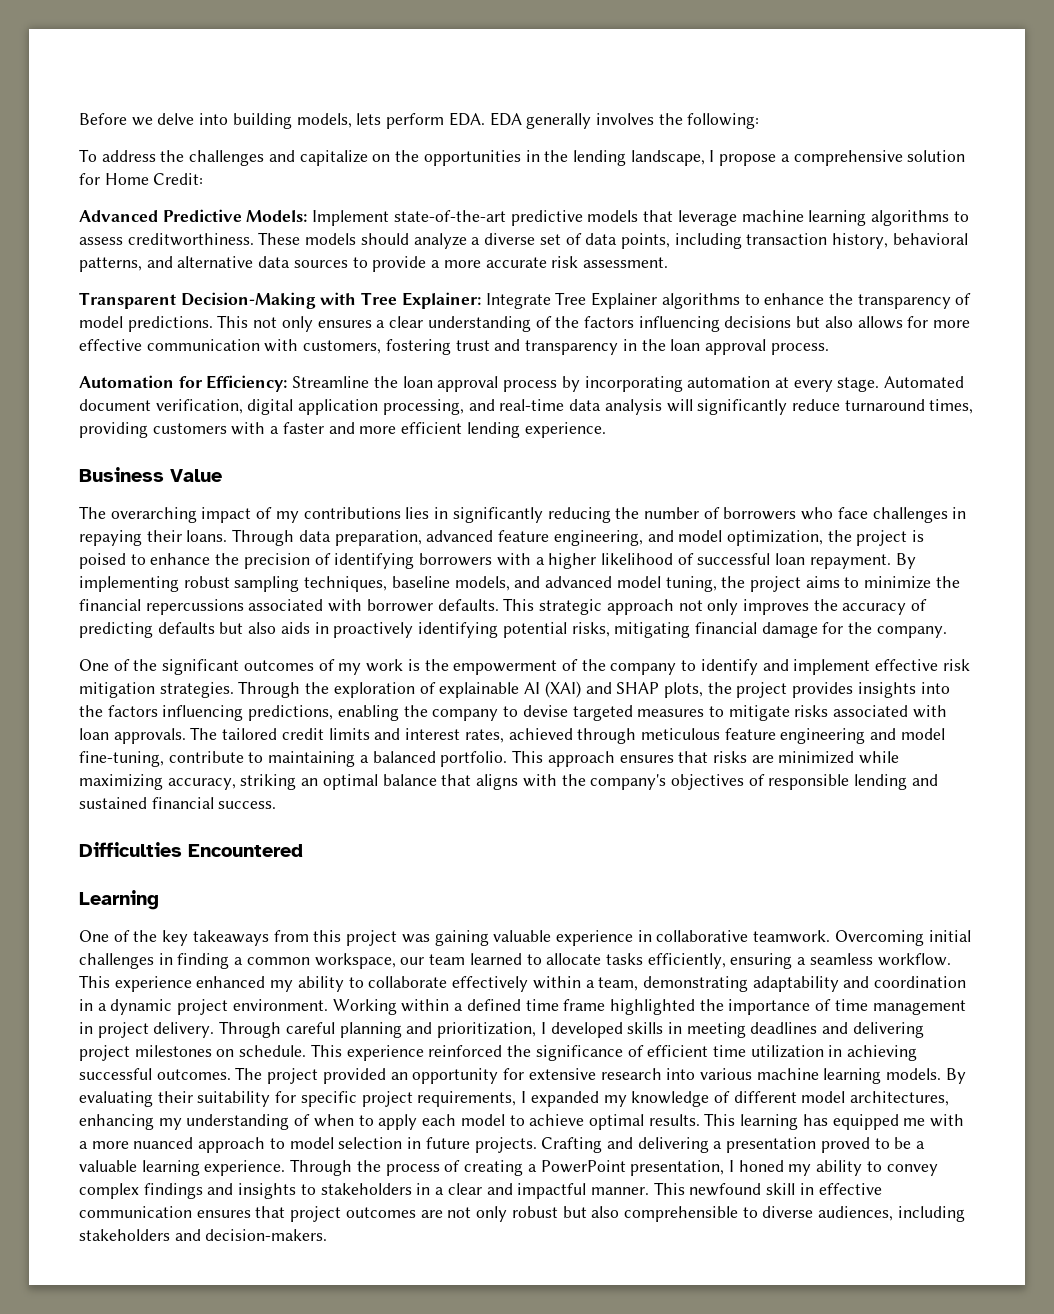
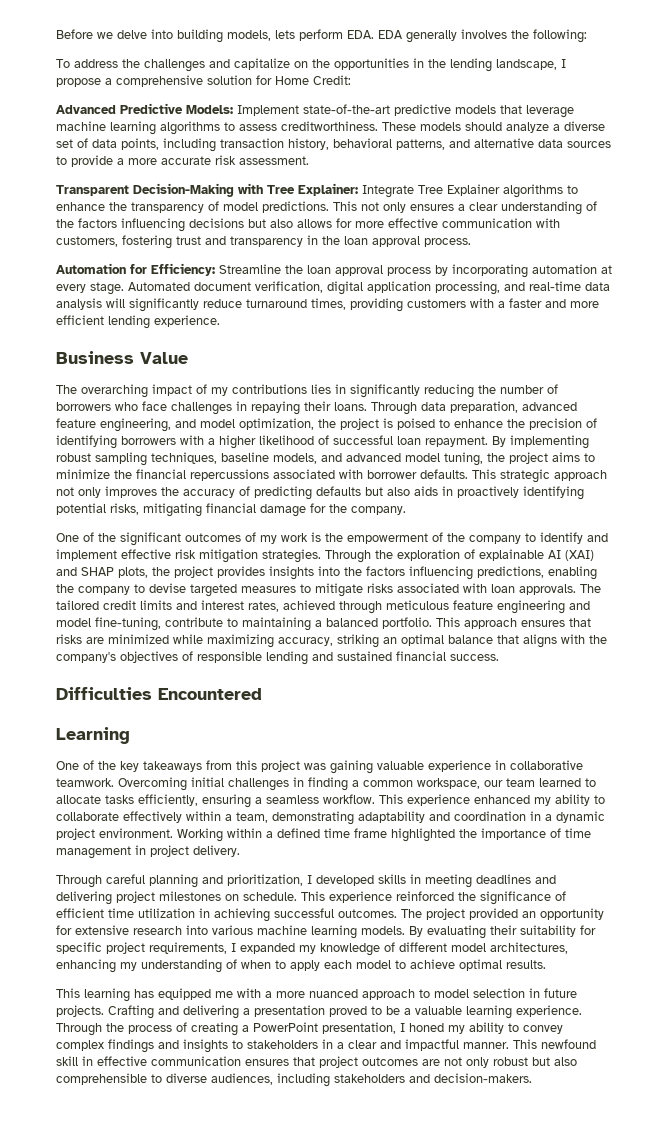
- Working within a defined time frame highlighted the importance of time management in project delivery. Through careful planning and prioritization, I developed skills in meeting deadlines and delivering project milestones on schedule.
+ Working within a defined time frame highlighted the importance of time management in project delivery.
+ Through careful planning and prioritization, I developed skills in meeting deadlines and delivering project milestones on schedule.
- By evaluating their suitability for specific project requirements, I expanded my knowledge of different model architectures, enhancing my understanding of when to apply each model to achieve optimal results. This learning has equipped me with a more nuanced approach to model selection in future projects.
+ By evaluating their suitability for specific project requirements, I expanded my knowledge of different model architectures, enhancing my understanding of when to apply each model to achieve optimal results.
+ This learning has equipped me with a more nuanced approach to model selection in future projects.

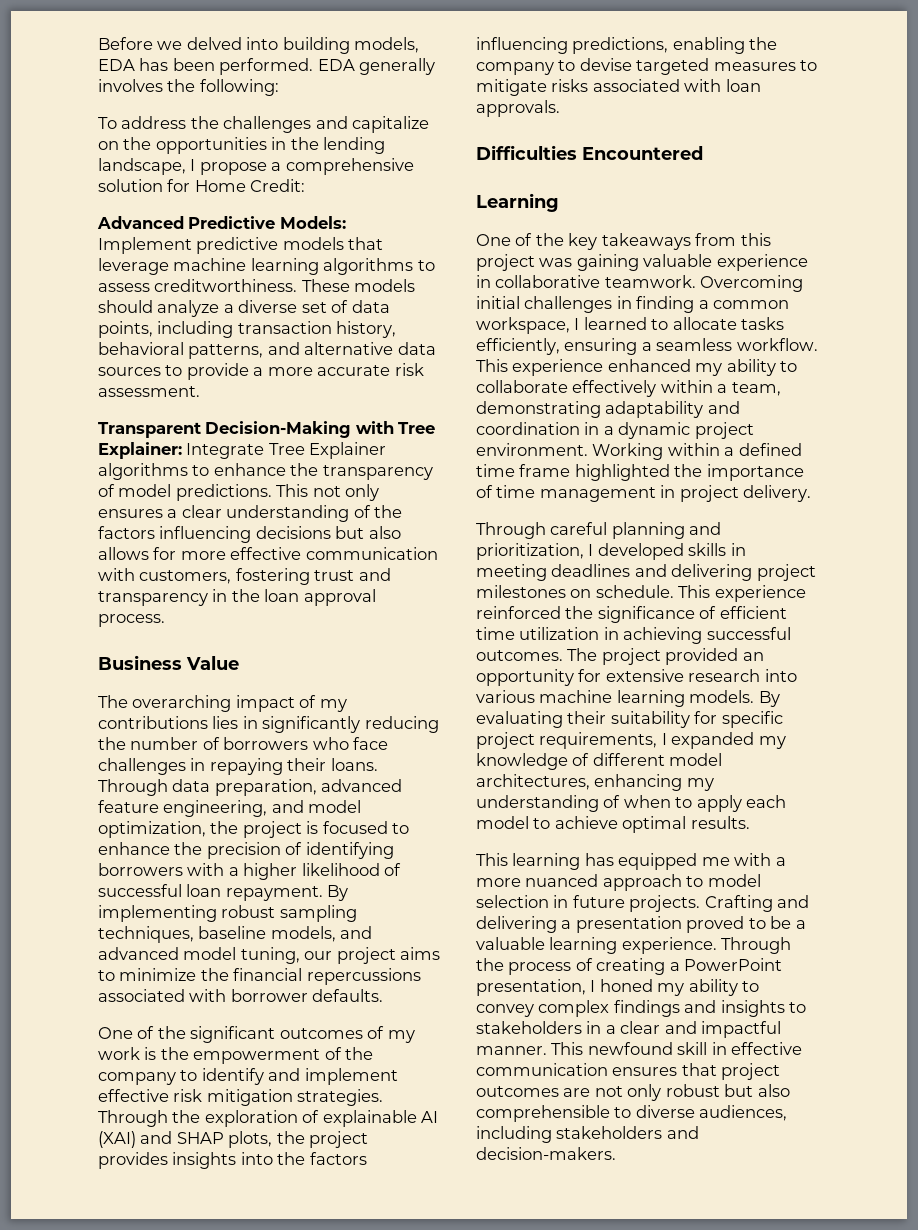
- Before we delve into building models, lets perform EDA. EDA generally involves the following:
+ Before we delved into building models, EDA has been performed. EDA generally involves the following:
- Advanced Predictive Models: Implement state-of-the-art predictive models that leverage machine learning algorithms to assess creditworthiness.
+ Advanced Predictive Models: Implement predictive models that leverage machine learning algorithms to assess creditworthiness.
- Automation for Efficiency: Streamline the loan approval process by incorporating automation at every stage. Automated document verification, digital application processing, and real-time data analysis will significantly reduce turnaround times, providing customers with a faster and more efficient lending experience.
- Through data preparation, advanced feature engineering, and model optimization, the project is poised to enhance the precision of identifying borrowers with a higher likelihood of successful loan repayment.
+ Through data preparation, advanced feature engineering, and model optimization, the project is focused to enhance the precision of identifying borrowers with a higher likelihood of successful loan repayment.
- By implementing robust sampling techniques, baseline models, and advanced model tuning, the project aims to minimize the financial repercussions associated with borrower defaults. This strategic approach not only improves the accuracy of predicting defaults but also aids in proactively identifying potential risks, mitigating financial damage for the company.
+ By implementing robust sampling techniques, baseline models, and advanced model tuning, our project aims to minimize the financial repercussions associated with borrower defaults.
- The tailored credit limits and interest rates, achieved through meticulous feature engineering and model fine-tuning, contribute to maintaining a balanced portfolio. This approach ensures that risks are minimized while maximizing accuracy, striking an optimal balance that aligns with the company's objectives of responsible lending and sustained financial success.
- Overcoming initial challenges in finding a common workspace, our team learned to allocate tasks efficiently, ensuring a seamless workflow.
+ Overcoming initial challenges in finding a common workspace, I learned to allocate tasks efficiently, ensuring a seamless workflow.

